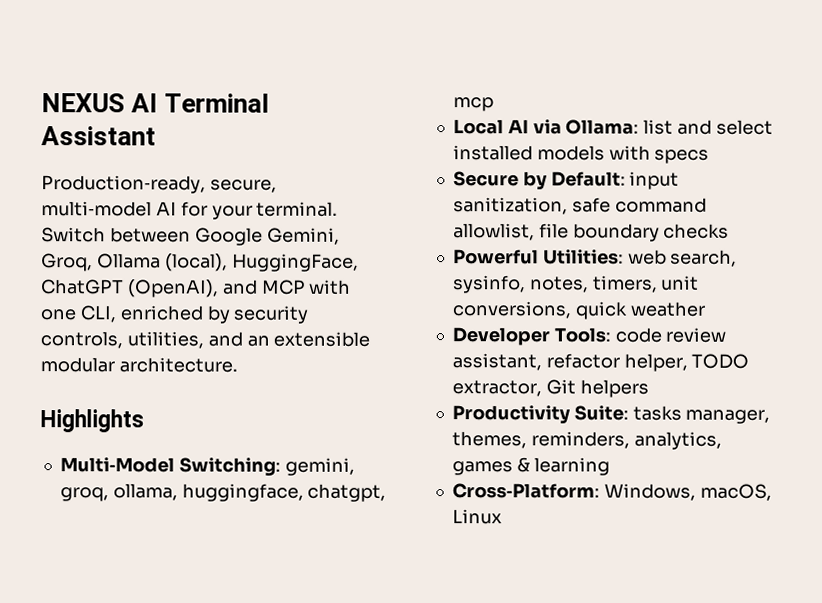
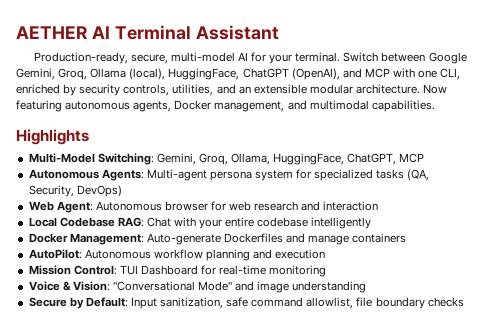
- NEXUS AI Terminal Assistant
+ AETHER AI Terminal Assistant
- Switch between Google Gemini, Groq, Ollama (local), HuggingFace, ChatGPT (OpenAI), and MCP with one CLI, enriched by security controls, utilities, and an extensible modular architecture.
+ Switch between Google Gemini, Groq, Ollama (local), HuggingFace, ChatGPT (OpenAI), and MCP with one CLI, enriched by security controls, utilities, and an extensible modular architecture. Now featuring autonomous agents, Docker management, and multimodal capabilities.
  Highlights
- Multi‑Model Switching: gemini, groq, ollama, huggingface, chatgpt, mcp
- Local AI via Ollama: list and select installed models with specs
+ Multi‑Model Switching: Gemini, Groq, Ollama, HuggingFace, ChatGPT, MCP
+ Autonomous Agents: Multi-agent persona system for specialized tasks (QA, Security, DevOps)
+ Web Agent: Autonomous browser for web research and interaction
+ Local Codebase RAG: Chat with your entire codebase intelligently
+ Docker Management: Auto-generate Dockerfiles and manage containers
+ AutoPilot: Autonomous workflow planning and execution
+ Mission Control: TUI Dashboard for real-time monitoring
+ Voice & Vision: "Conversational Mode" and image understanding
- Secure by Default: input sanitization, safe command allowlist, file boundary checks
+ Secure by Default: Input sanitization, safe command allowlist, file boundary checks
- Powerful Utilities: web search, sysinfo, notes, timers, unit conversions, quick weather
- Developer Tools: code review assistant, refactor helper, TODO extractor, Git helpers
- Productivity Suite: tasks manager, themes, reminders, analytics, games & learning
- Cross‑Platform: Windows, macOS, Linux

